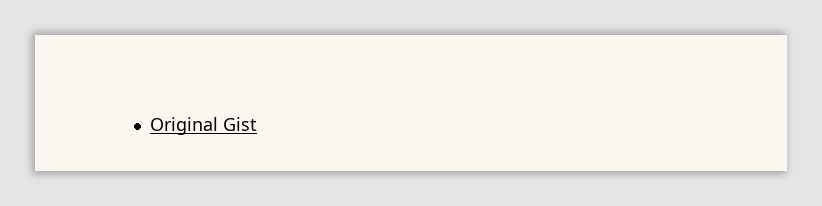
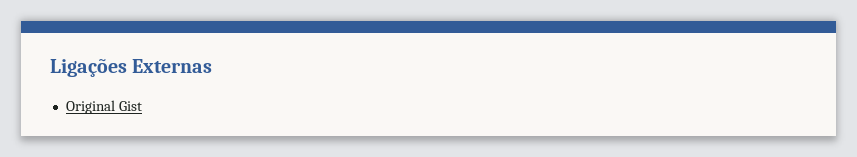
+ Ligações Externas

